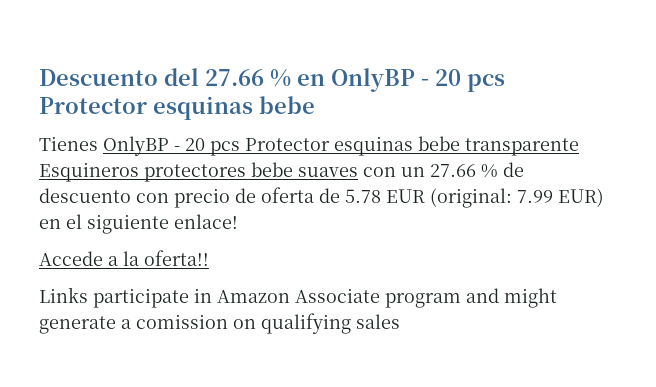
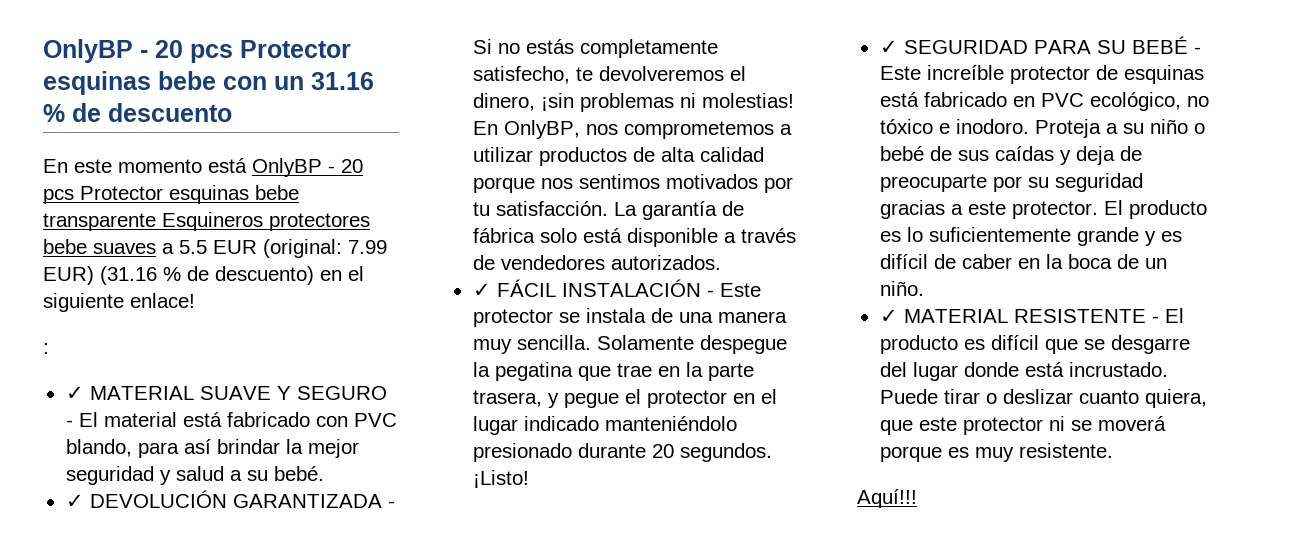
- Descuento del 27.66 % en OnlyBP - 20 pcs Protector esquinas bebe
- Tienes OnlyBP - 20 pcs Protector esquinas bebe transparente Esquineros protectores bebe suaves con un 27.66 % de descuento con precio de oferta de 5.78 EUR (original: 7.99 EUR) en el siguiente enlace!
- Accede a la oferta!!
- Links participate in Amazon Associate program and might generate a comission on qualifying sales
+ OnlyBP - 20 pcs Protector esquinas bebe con un 31.16 % de descuento
+ En este momento está OnlyBP - 20 pcs Protector esquinas bebe transparente Esquineros protectores bebe suaves a 5.5 EUR (original: 7.99 EUR) (31.16 % de descuento) en el siguiente enlace!
+ :
+ ✓ MATERIAL SUAVE Y SEGURO - El material está fabricado con PVC blando, para así brindar la mejor seguridad y salud a su bebé.
+ ✓ DEVOLUCIÓN GARANTIZADA - Si no estás completamente satisfecho, te devolveremos el dinero, ¡sin problemas ni molestias! En OnlyBP, nos comprometemos a utilizar productos de alta calidad porque nos sentimos motivados por tu satisfacción. La garantía de fábrica solo está disponible a través de vendedores autorizados.
+ ✓ FÁCIL INSTALACIÓN - Este protector se instala de una manera muy sencilla. Solamente despegue la pegatina que trae en la parte trasera, y pegue el protector en el lugar indicado manteniéndolo presionado durante 20 segundos. ¡Listo!
+ ✓ SEGURIDAD PARA SU BEBÉ - Este increíble protector de esquinas está fabricado en PVC ecológico, no tóxico e inodoro. Proteja a su niño o bebé de sus caídas y deja de preocuparte por su seguridad gracias a este protector. El producto es lo suficientemente grande y es difícil de caber en la boca de un niño.
+ ✓ MATERIAL RESISTENTE - El producto es difícil que se desgarre del lugar donde está incrustado. Puede tirar o deslizar cuanto quiera, que este protector ni se moverá porque es muy resistente.
+ Aquí!!!

